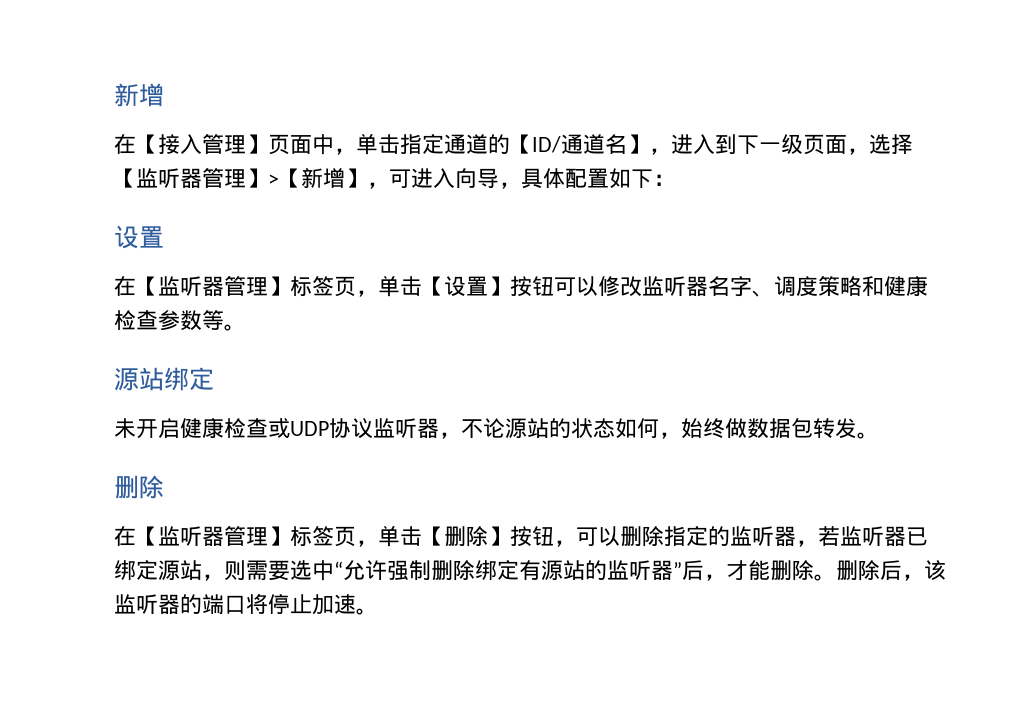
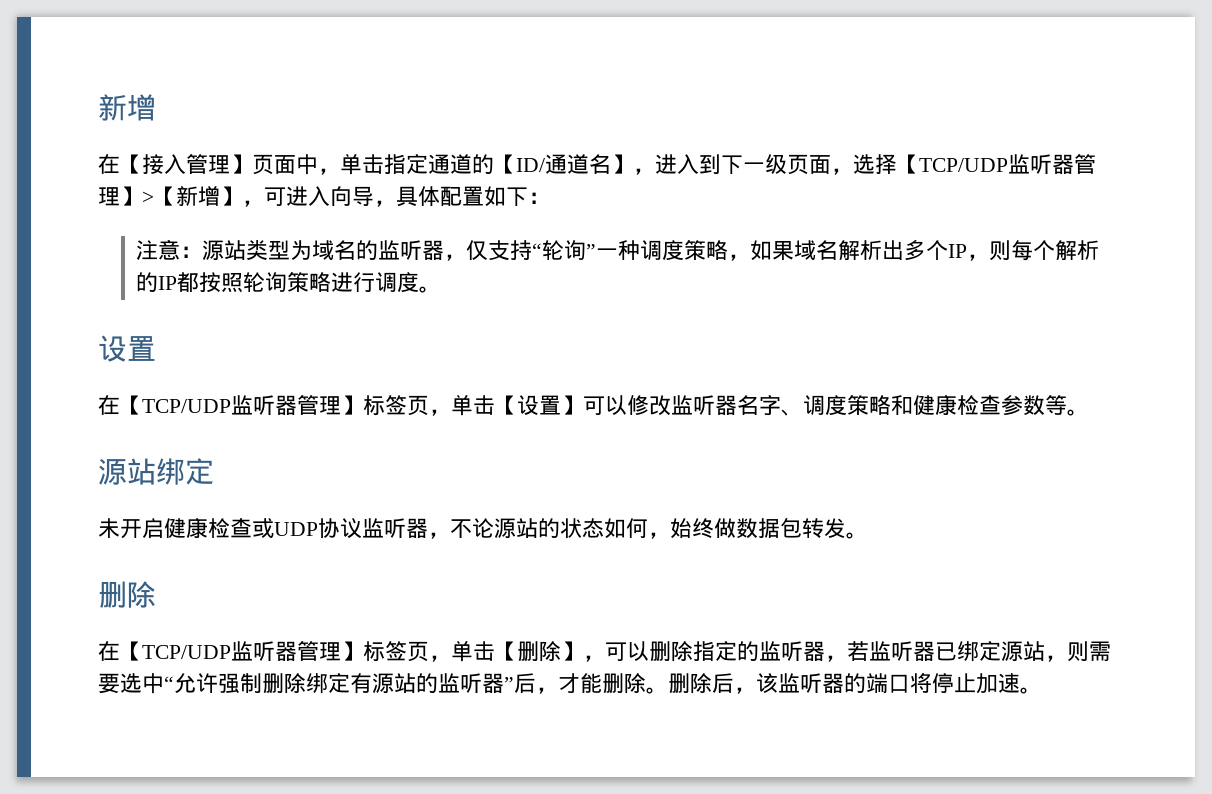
- 在【接入管理】页面中，单击指定通道的【ID/通道名】，进入到下一级页面，选择【监听器管理】>【新增】，可进入向导，具体配置如下：
+ 在【接入管理】页面中，单击指定通道的【ID/通道名】，进入到下一级页面，选择【TCP/UDP监听器管理】>【新增】，可进入向导，具体配置如下：
+ 注意：源站类型为域名的监听器，仅支持“轮询”一种调度策略，如果域名解析出多个IP，则每个解析的IP都按照轮询策略进行调度。
- 在【监听器管理】标签页，单击【设置】按钮可以修改监听器名字、调度策略和健康检查参数等。
+ 在【TCP/UDP监听器管理】标签页，单击【设置】可以修改监听器名字、调度策略和健康检查参数等。
- 在【监听器管理】标签页，单击【删除】按钮，可以删除指定的监听器，若监听器已绑定源站，则需要选中“允许强制删除绑定有源站的监听器”后，才能删除。
+ 在【TCP/UDP监听器管理】标签页，单击【删除】，可以删除指定的监听器，若监听器已绑定源站，则需要选中“允许强制删除绑定有源站的监听器”后，才能删除。

